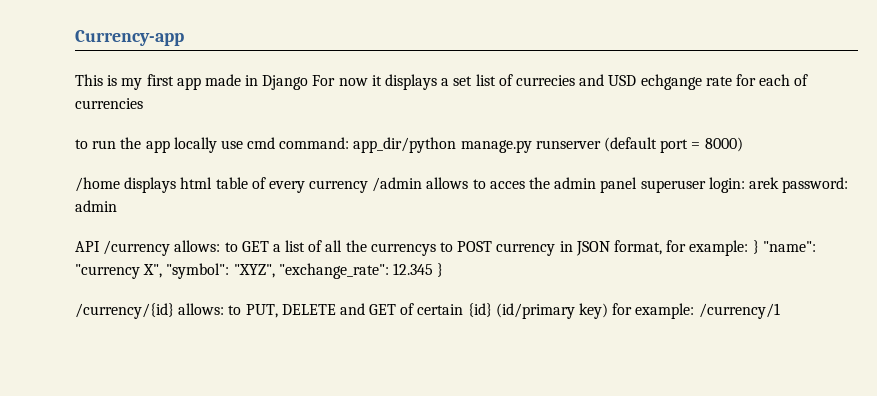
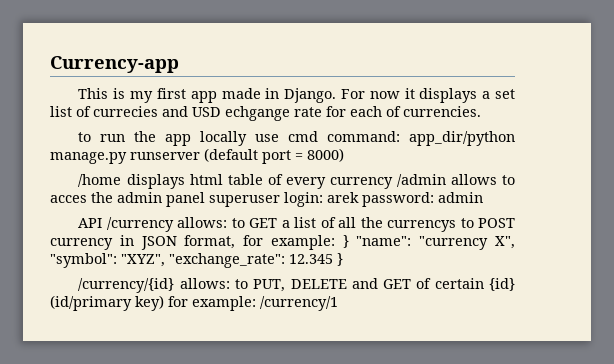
- This is my first app made in Django For now it displays a set list of currecies and USD echgange rate for each of currencies
+ This is my first app made in Django. For now it displays a set list of currecies and USD echgange rate for each of currencies.

